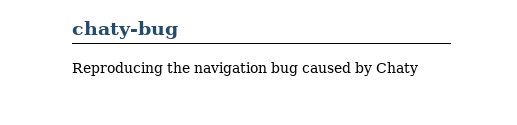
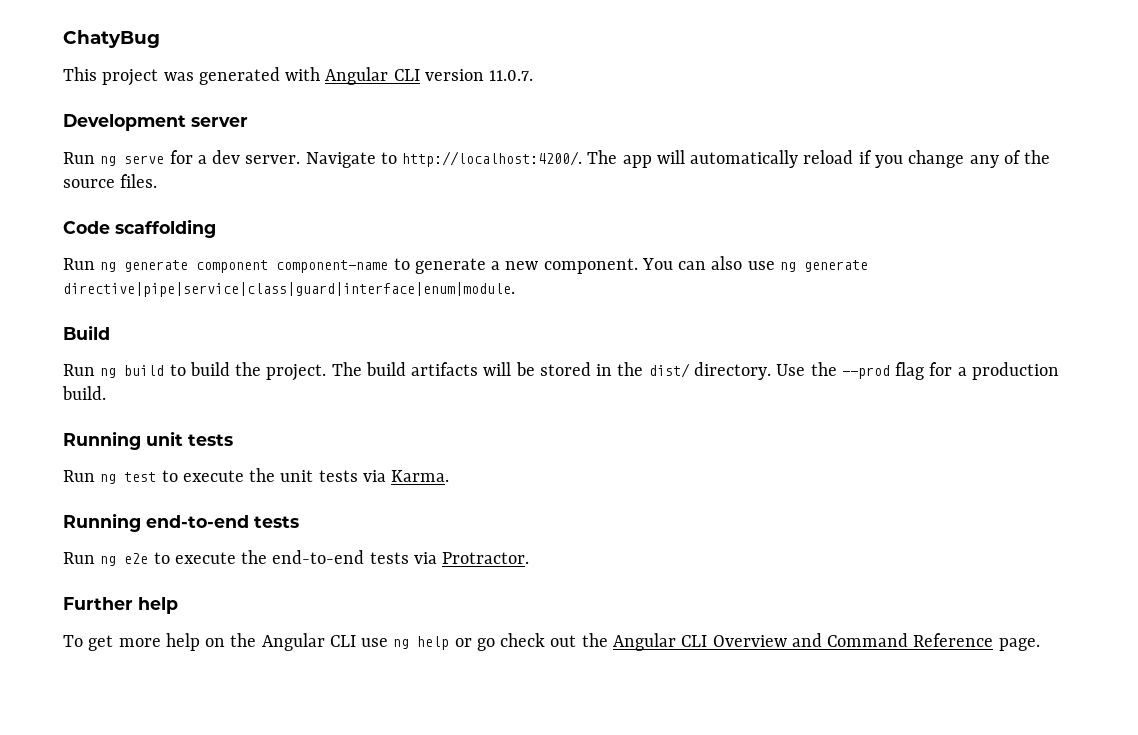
- chaty-bug
- Reproducing the navigation bug caused by Chaty
+ ChatyBug
+ This project was generated with Angular CLI version 11.0.7.
+ Development server
+ Run ng serve for a dev server. Navigate to http://localhost:4200/. The app will automatically reload if you change any of the source files.
+ Code scaffolding
+ Run ng generate component component-name to generate a new component. You can also use ng generate directive|pipe|service|class|guard|interface|enum|module.
+ Build
+ Run ng build to build the project. The build artifacts will be stored in the dist/ directory. Use the --prod flag for a production build.
+ Running unit tests
+ Run ng test to execute the unit tests via Karma.
+ Running end-to-end tests
+ Run ng e2e to execute the end-to-end tests via Protractor.
+ Further help
+ To get more help on the Angular CLI use ng help or go check out the Angular CLI Overview and Command Reference page.

